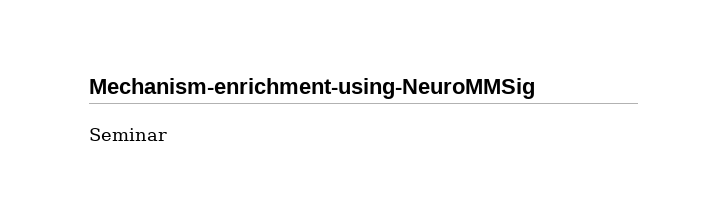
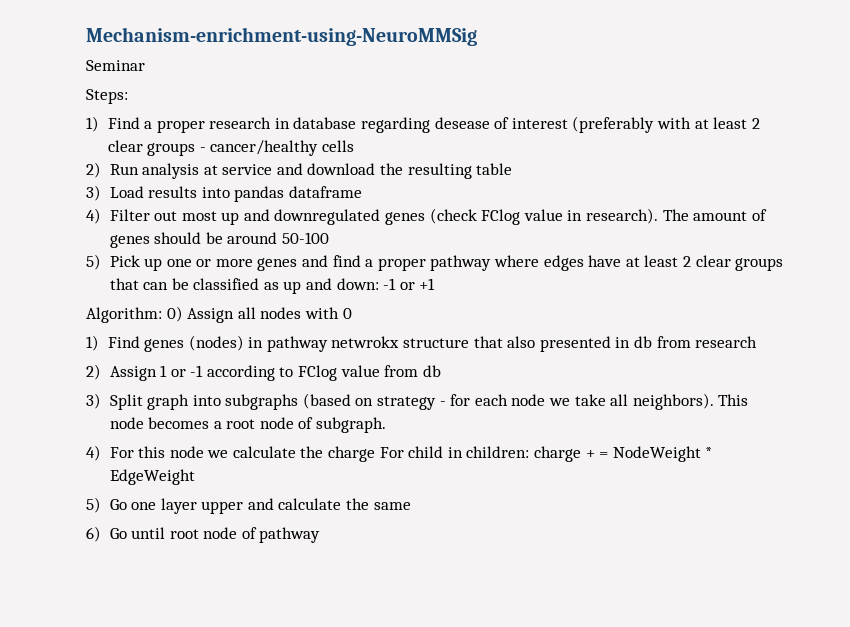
+ Steps:
+ 1) Find a proper research in database regarding desease of interest (preferably with at least 2 clear groups - cancer/healthy cells
+ 2) Run analysis at service and download the resulting table
+ 3) Load results into pandas dataframe
+ 4) Filter out most up and downregulated genes (check FClog value in research). The amount of genes should be around 50-100
+ 5) Pick up one or more genes and find a proper pathway where edges have at least 2 clear groups that can be classified as up and down: -1 or +1
+ Algorithm: 0) Assign all nodes with 0
+ 1) Find genes (nodes) in pathway netwrokx structure that also presented in db from research
+ 2) Assign 1 or -1 according to FClog value from db
+ 3) Split graph into subgraphs (based on strategy - for each node we take all neighbors). This node becomes a root node of subgraph.
+ 4) For this node we calculate the charge For child in children: charge + = NodeWeight * EdgeWeight
+ 5) Go one layer upper and calculate the same
+ 6) Go until root node of pathway

